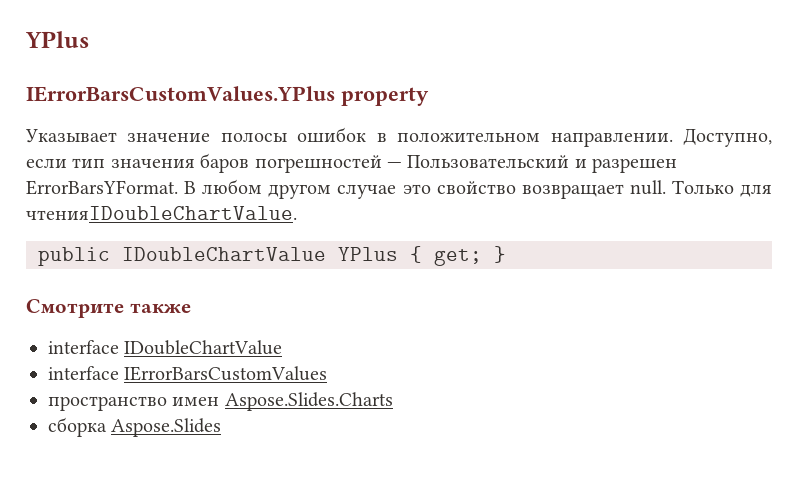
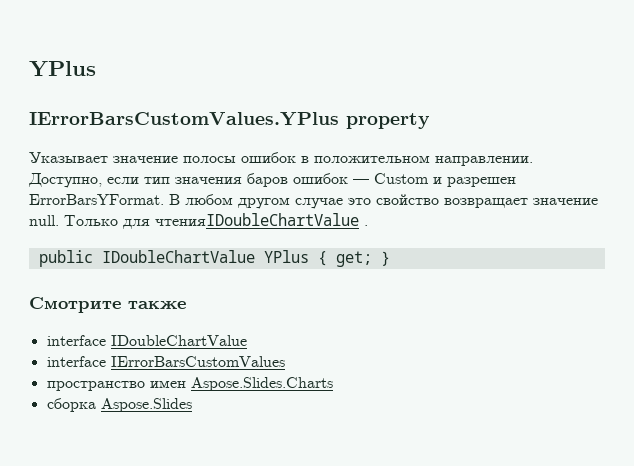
- Доступно, если тип значения баров погрешностей — Пользовательский и разрешен ErrorBarsYFormat.
+ Доступно, если тип значения баров ошибок — Custom и разрешен ErrorBarsYFormat.
- В любом другом случае это свойство возвращает null.
+ В любом другом случае это свойство возвращает значение null.
- Только для чтенияIDoubleChartValue.
+ Только для чтенияIDoubleChartValue .

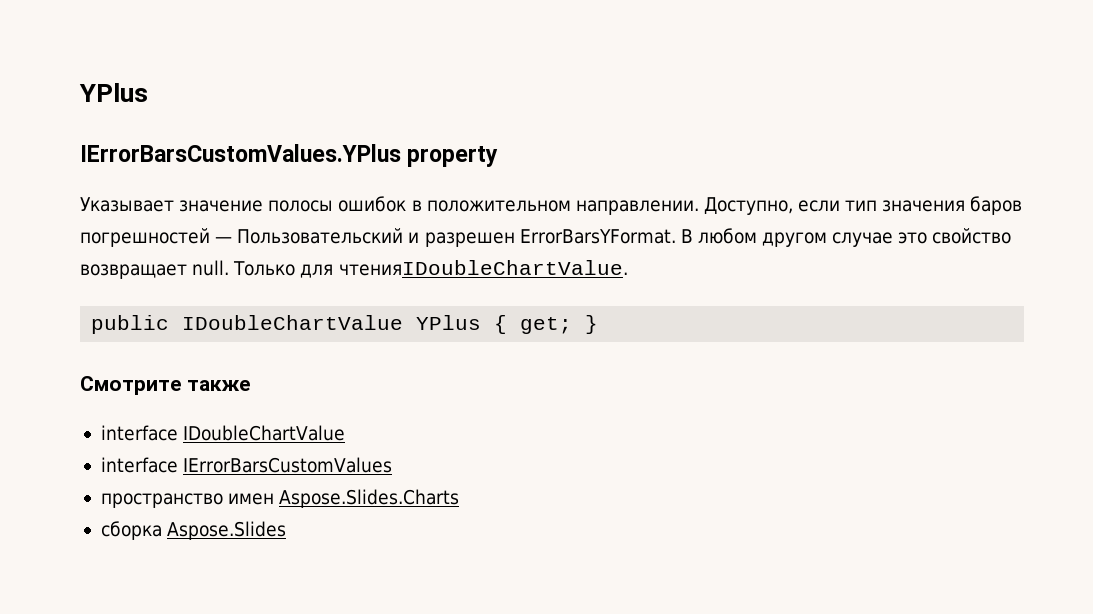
- Доступно, если тип значения баров ошибок — Custom и разрешен ErrorBarsYFormat.
+ Доступно, если тип значения баров погрешностей — Пользовательский и разрешен ErrorBarsYFormat.
- В любом другом случае это свойство возвращает значение null.
+ В любом другом случае это свойство возвращает null.
- Только для чтенияIDoubleChartValue .
+ Только для чтенияIDoubleChartValue.

